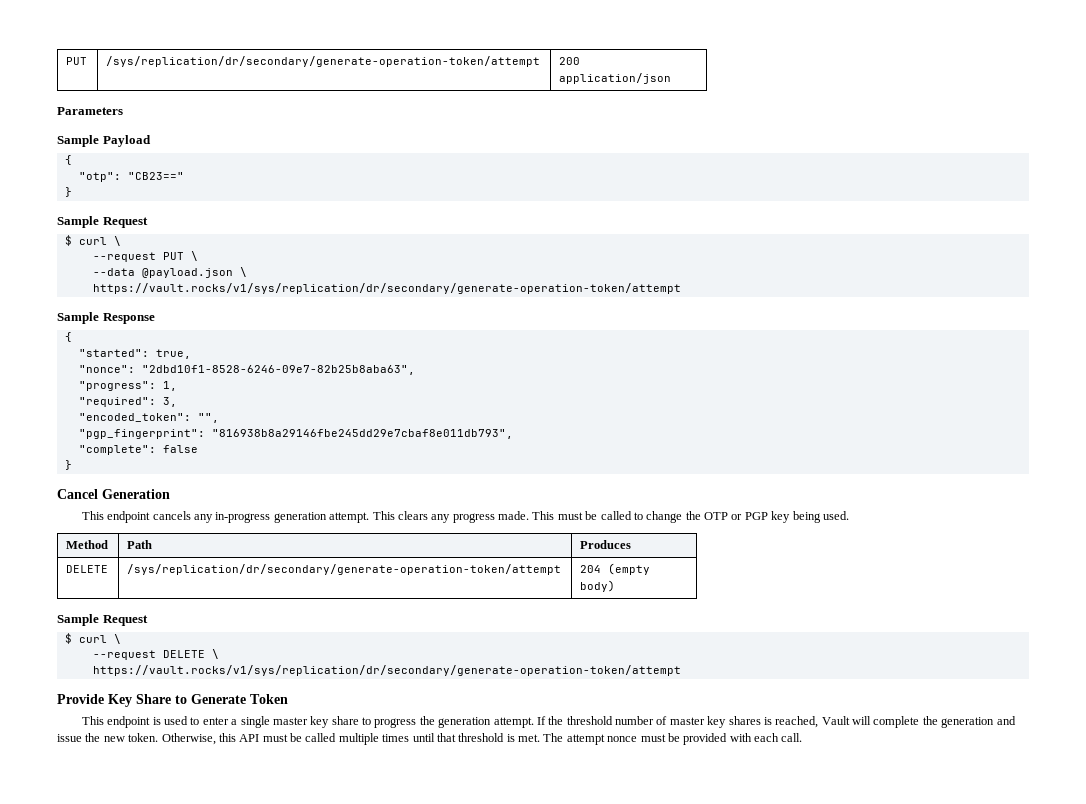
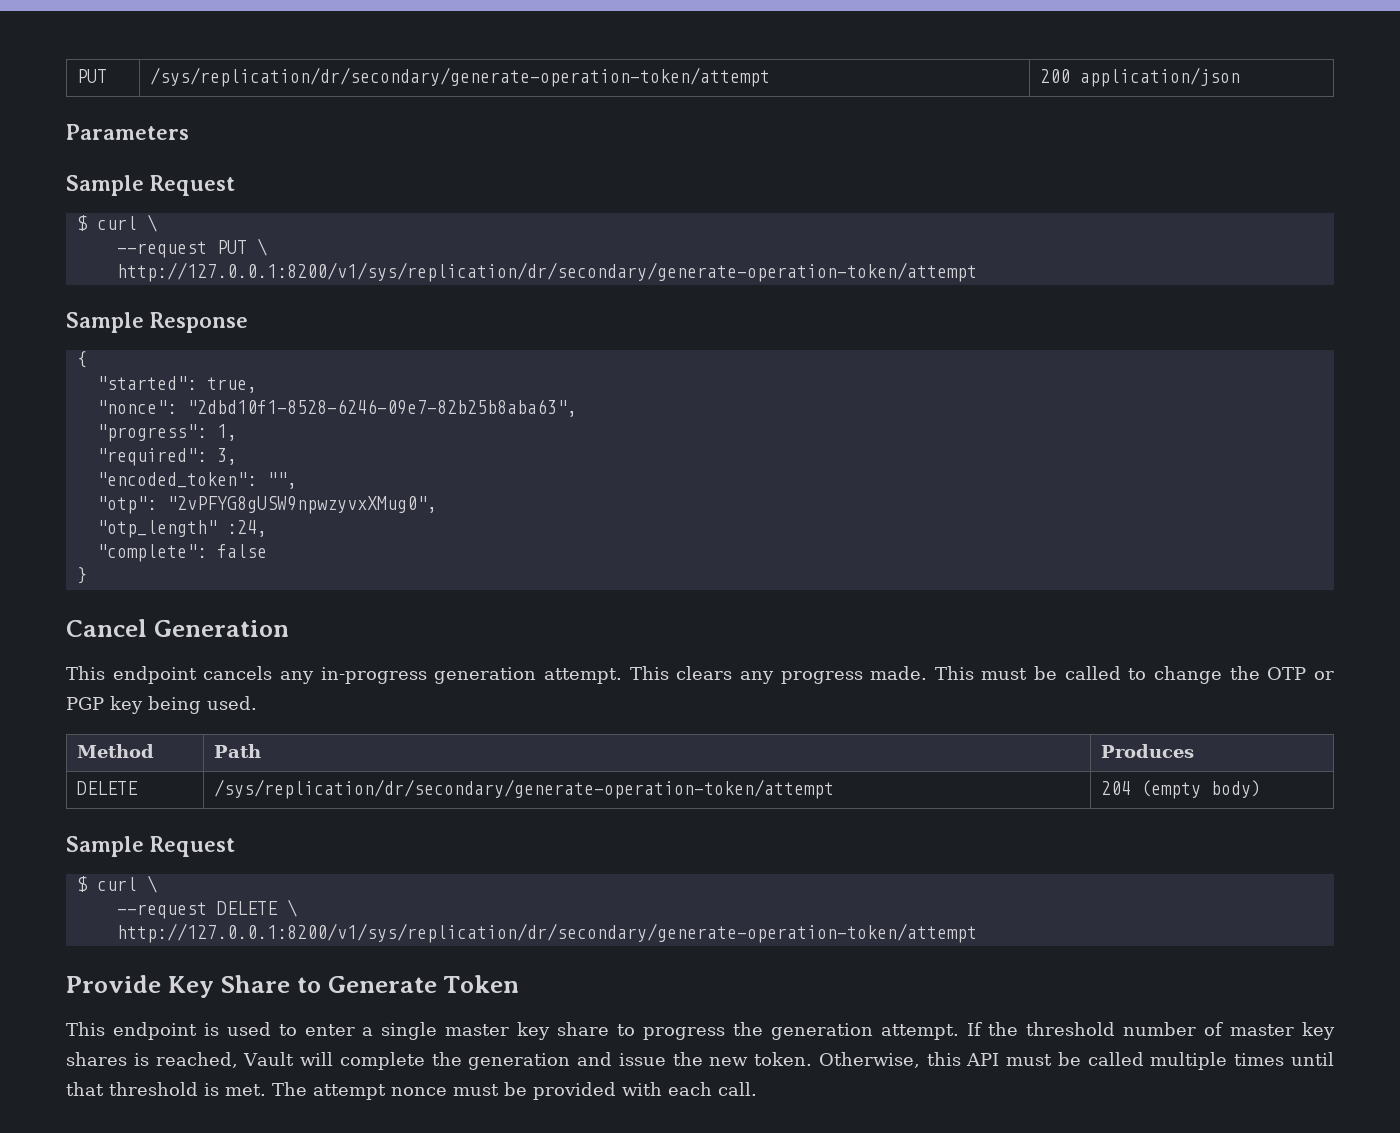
- Sample Payload
- {
- "otp": "CB23=="
- }
  --request PUT \
- --data @payload.json \
- https://vault.rocks/v1/sys/replication/dr/secondary/generate-operation-token/attempt
+ http://127.0.0.1:8200/v1/sys/replication/dr/secondary/generate-operation-token/attempt
- "pgp_fingerprint": "816938b8a29146fbe245dd29e7cbaf8e011db793",
+ "otp": "2vPFYG8gUSW9npwzyvxXMug0",
+ "otp_length" :24,
  --request DELETE \
- https://vault.rocks/v1/sys/replication/dr/secondary/generate-operation-token/attempt
+ http://127.0.0.1:8200/v1/sys/replication/dr/secondary/generate-operation-token/attempt

